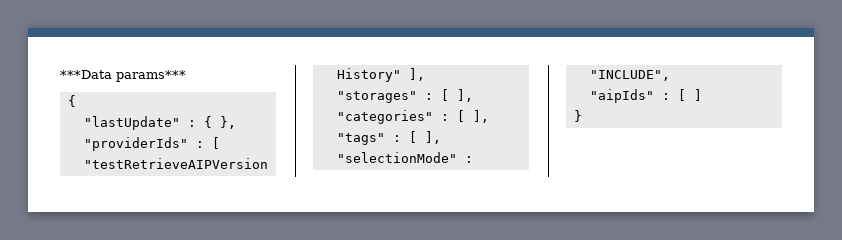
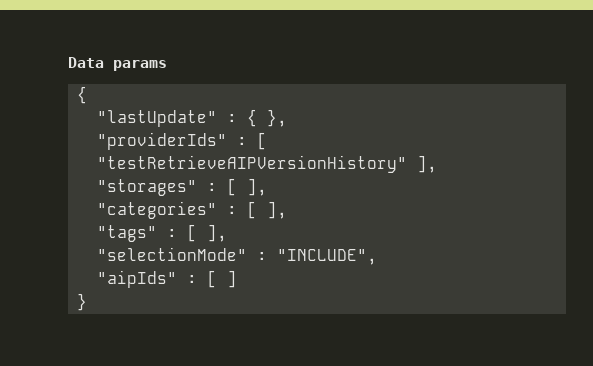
- ***Data params***
+ Data params

